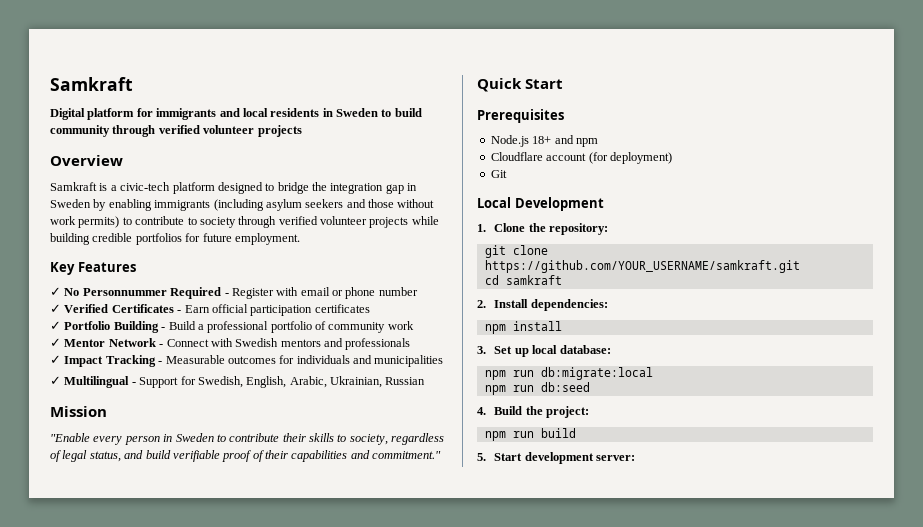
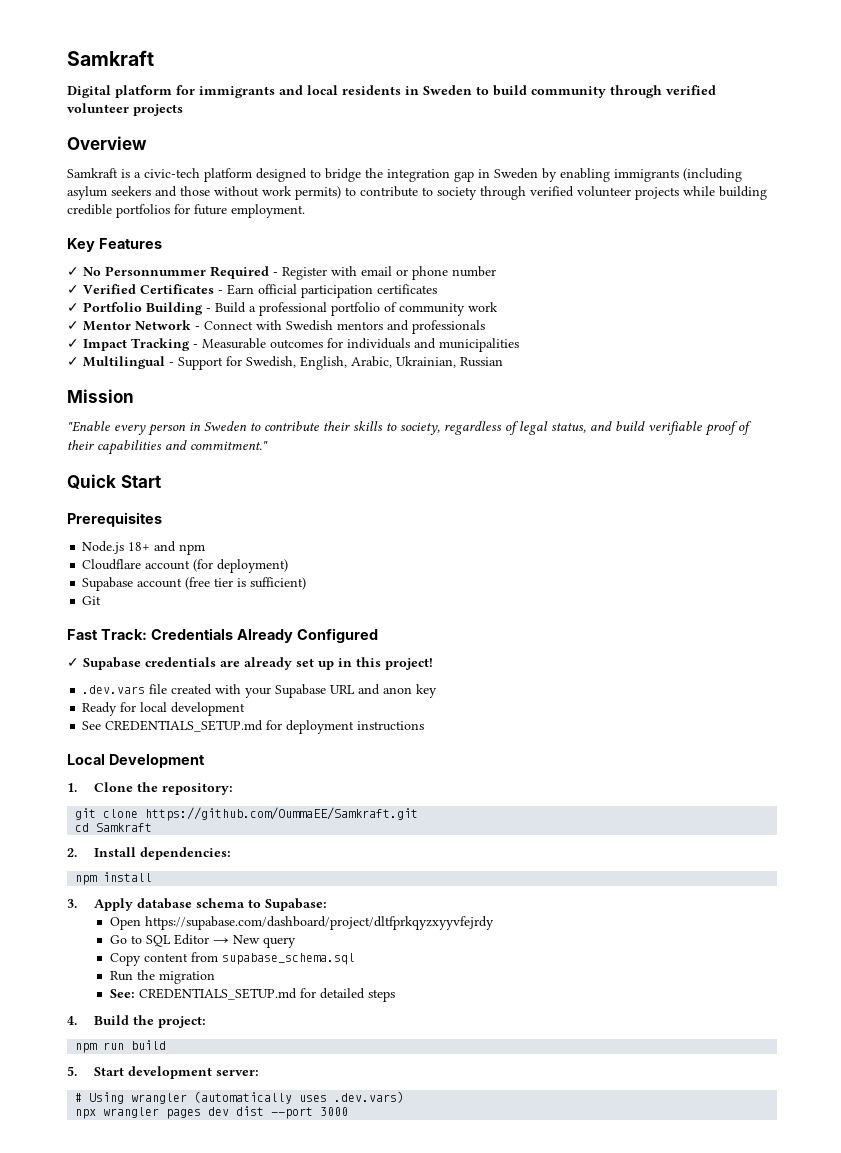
+ Supabase account (free tier is sufficient)
  Git
+ Fast Track: Credentials Already Configured
+ ✓ Supabase credentials are already set up in this project!
+ .dev.vars file created with your Supabase URL and anon key
+ Ready for local development
+ See CREDENTIALS_SETUP.md for deployment instructions
- git clone https://github.com/YOUR_USERNAME/samkraft.git
+ git clone https://github.com/OummaEE/Samkraft.git
- cd samkraft
+ cd Samkraft
- 3. Set up local database:
- npm run db:migrate:local
- npm run db:seed
+ 3. Apply database schema to Supabase:
+ Open https://supabase.com/dashboard/project/dltfprkqyzxyyvfejrdy
+ Go to SQL Editor → New query
+ Copy content from supabase_schema.sql
+ Run the migration
+ See: CREDENTIALS_SETUP.md for detailed steps
+ # Using wrangler (automatically uses .dev.vars)
+ npx wrangler pages dev dist --port 3000

